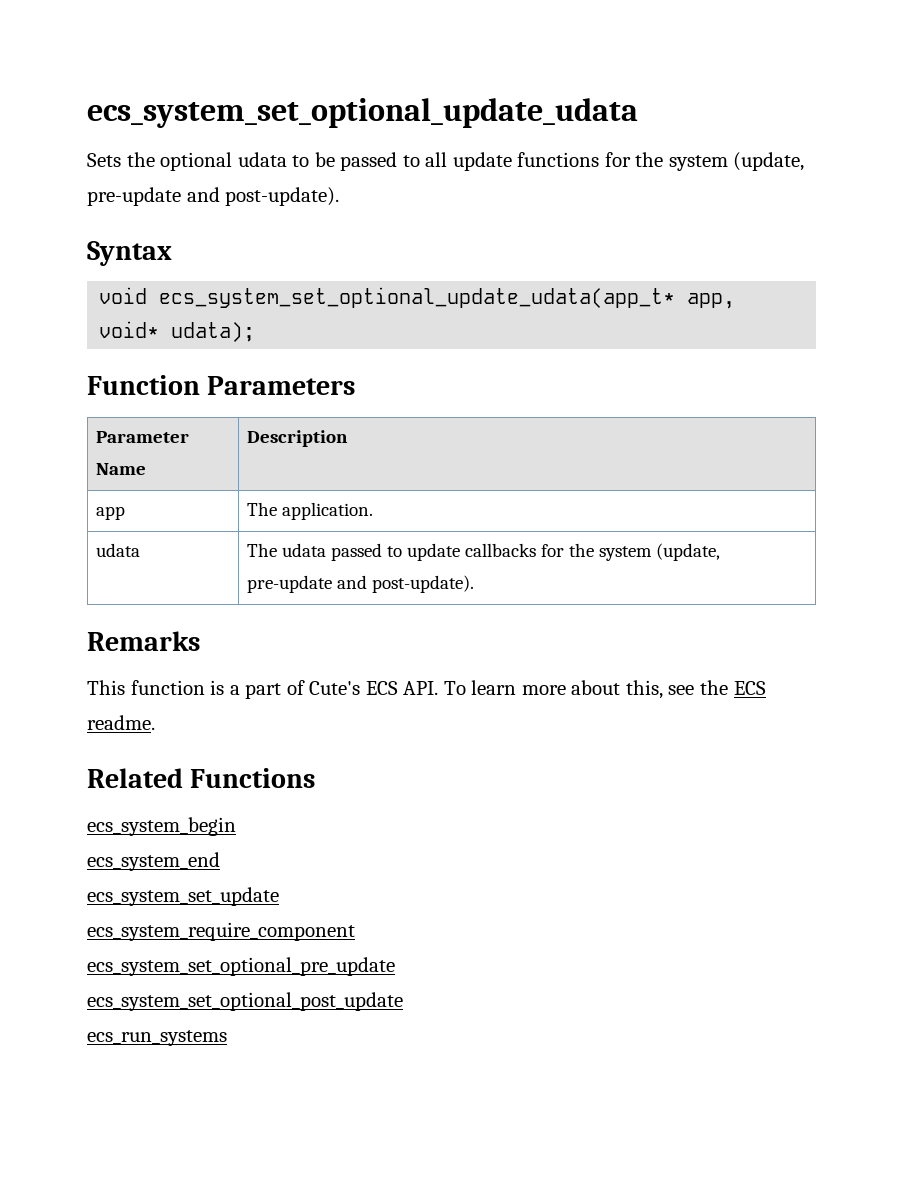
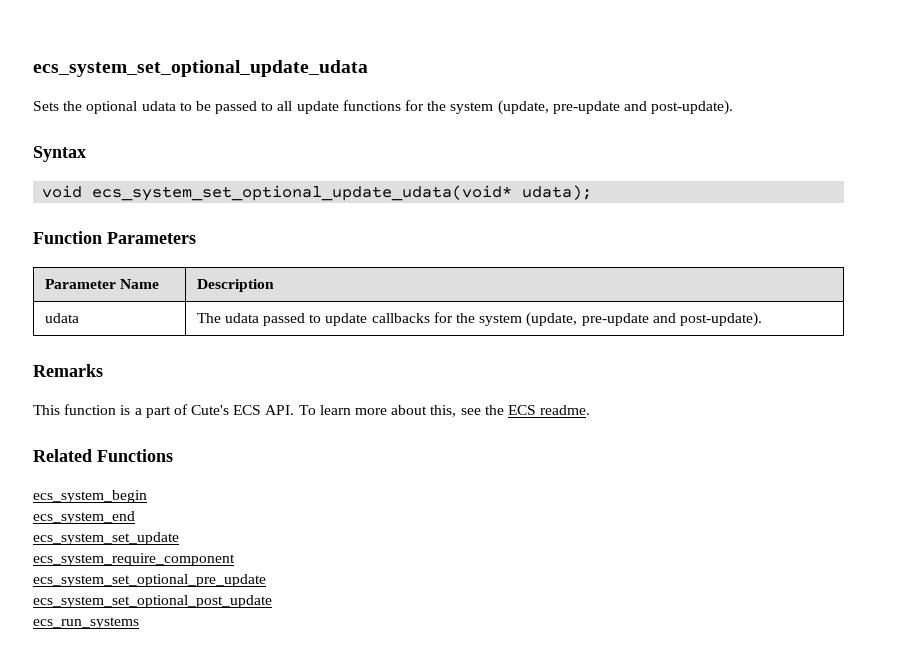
- void ecs_system_set_optional_update_udata(app_t* app, void* udata);
+ void ecs_system_set_optional_update_udata(void* udata);
- app | The application.

